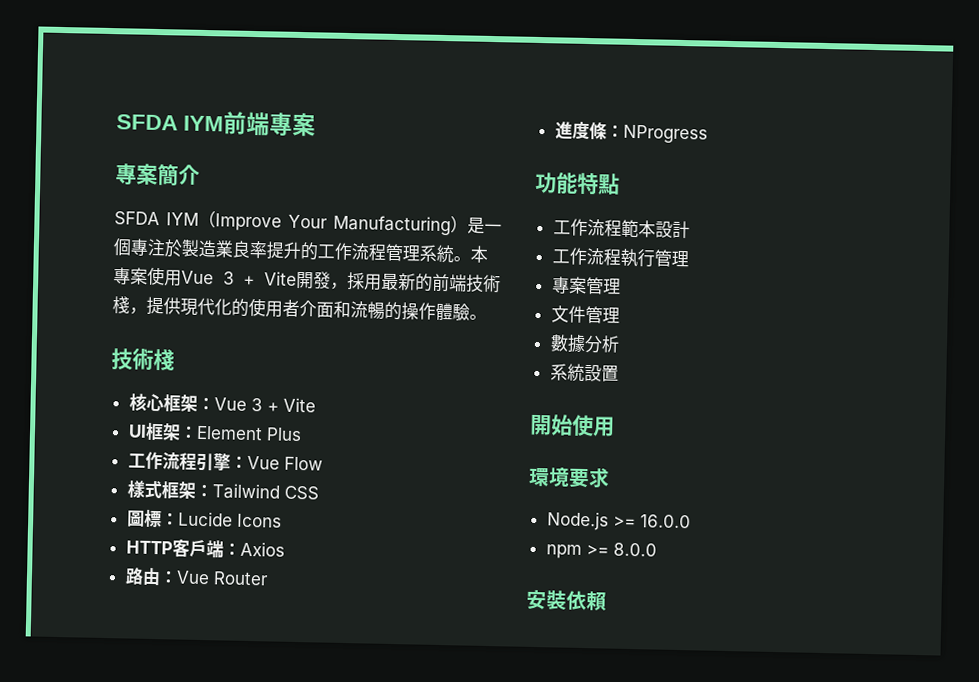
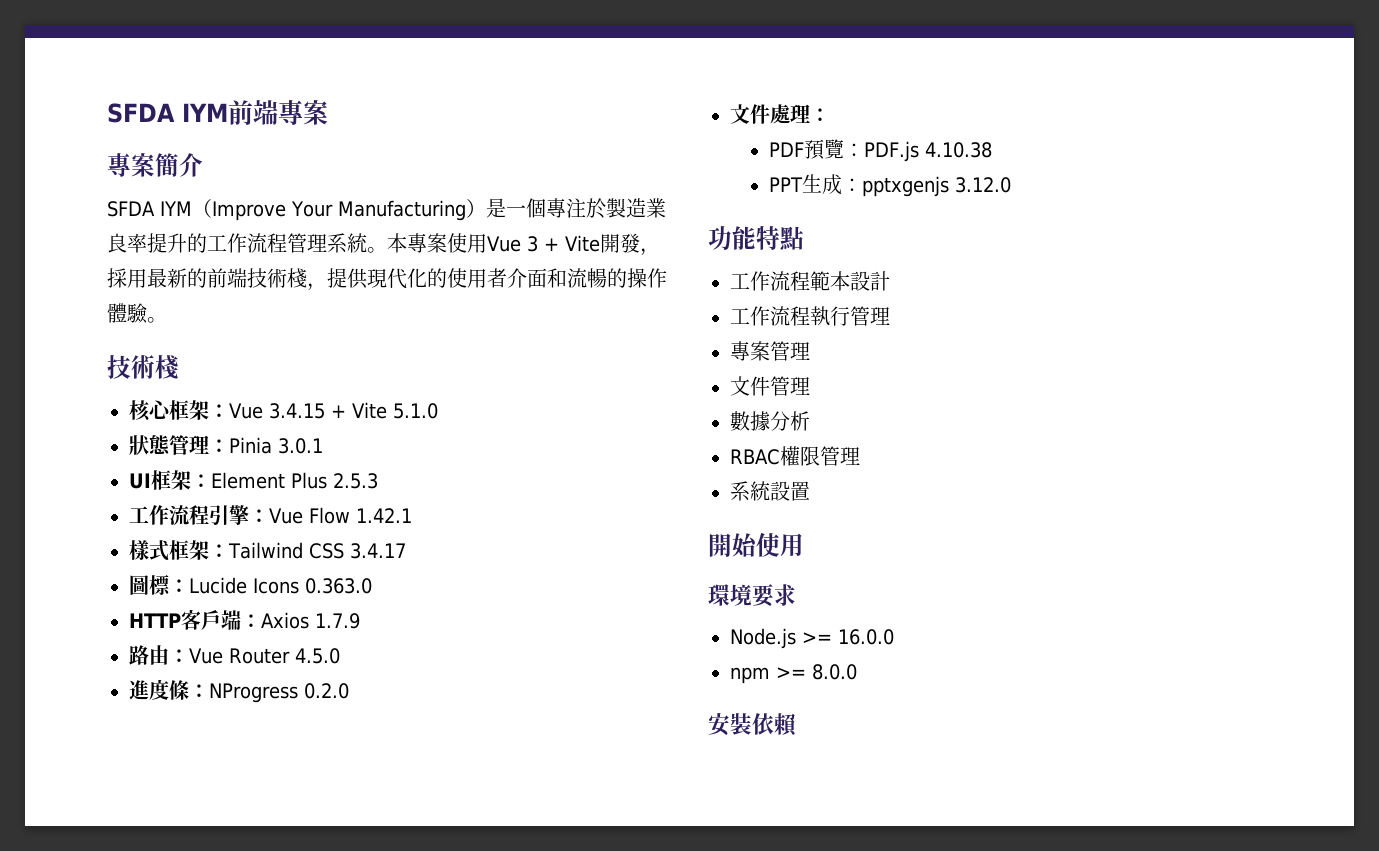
- 核心框架：Vue 3 + Vite
+ 核心框架：Vue 3.4.15 + Vite 5.1.0
+ 狀態管理：Pinia 3.0.1
- UI框架：Element Plus
+ UI框架：Element Plus 2.5.3
- 工作流程引擎：Vue Flow
+ 工作流程引擎：Vue Flow 1.42.1
- 樣式框架：Tailwind CSS
+ 樣式框架：Tailwind CSS 3.4.17
- 圖標：Lucide Icons
+ 圖標：Lucide Icons 0.363.0
- HTTP客戶端：Axios
+ HTTP客戶端：Axios 1.7.9
- 路由：Vue Router
+ 路由：Vue Router 4.5.0
- 進度條：NProgress
+ 進度條：NProgress 0.2.0
+ 文件處理：
+ PDF預覽：PDF.js 4.10.38
+ PPT生成：pptxgenjs 3.12.0
+ RBAC權限管理

